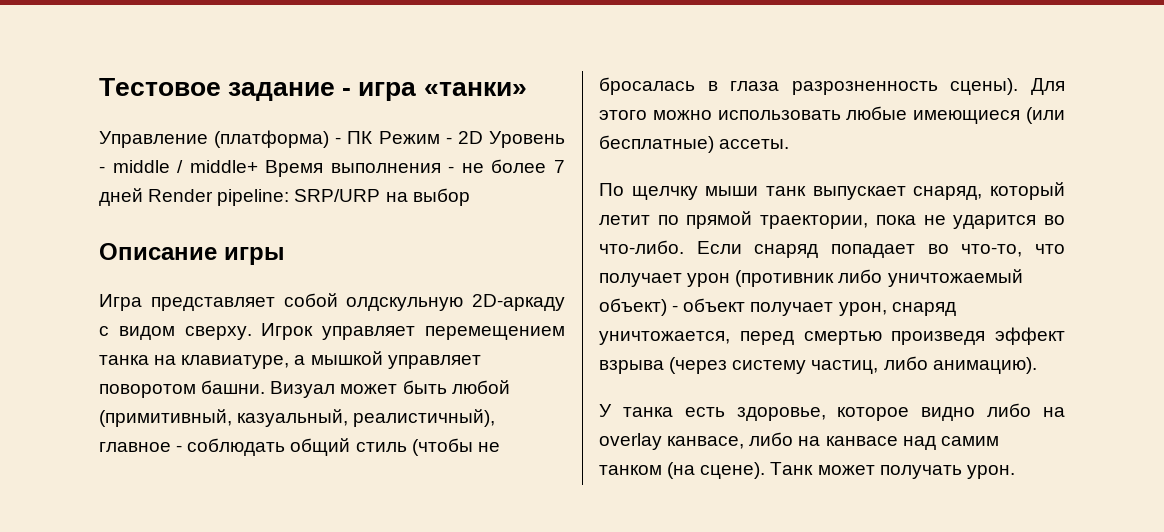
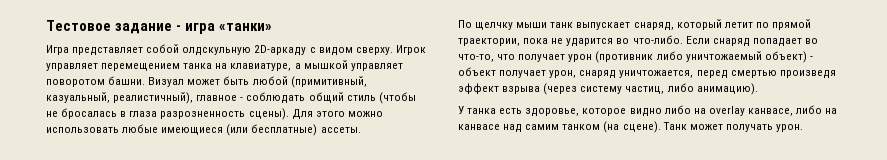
- Управление (платформа) - ПК Режим - 2D Уровень - middle / middle+ Время выполнения - не более 7 дней Render pipeline: SRP/URP на выбор
- Описание игры

